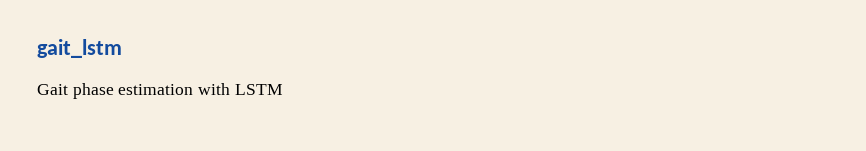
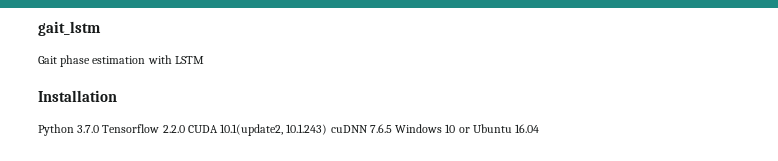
+ Installation
+ Python 3.7.0 Tensorflow 2.2.0 CUDA 10.1(update2, 10.1.243) cuDNN 7.6.5 Windows 10 or Ubuntu 16.04

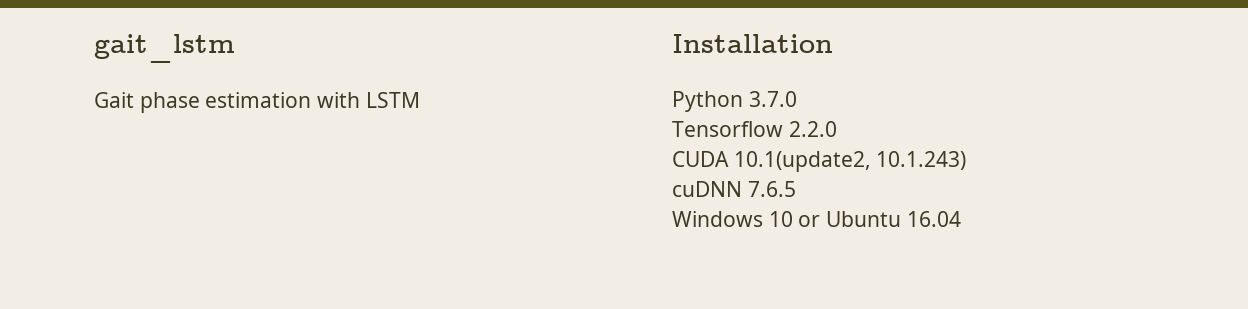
- Python 3.7.0 Tensorflow 2.2.0 CUDA 10.1(update2, 10.1.243) cuDNN 7.6.5 Windows 10 or Ubuntu 16.04
+ Python 3.7.0
+ Tensorflow 2.2.0
+ CUDA 10.1(update2, 10.1.243)
+ cuDNN 7.6.5
+ Windows 10 or Ubuntu 16.04

